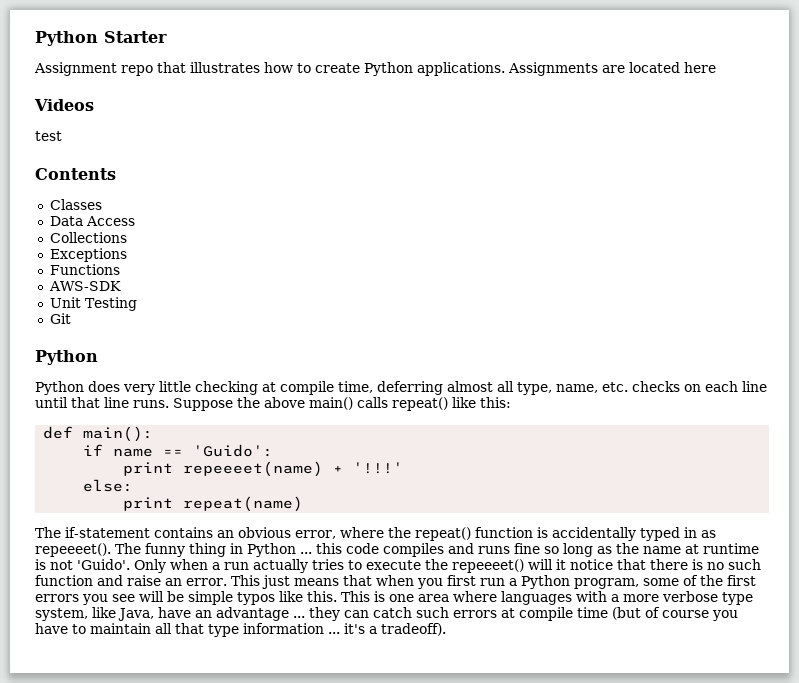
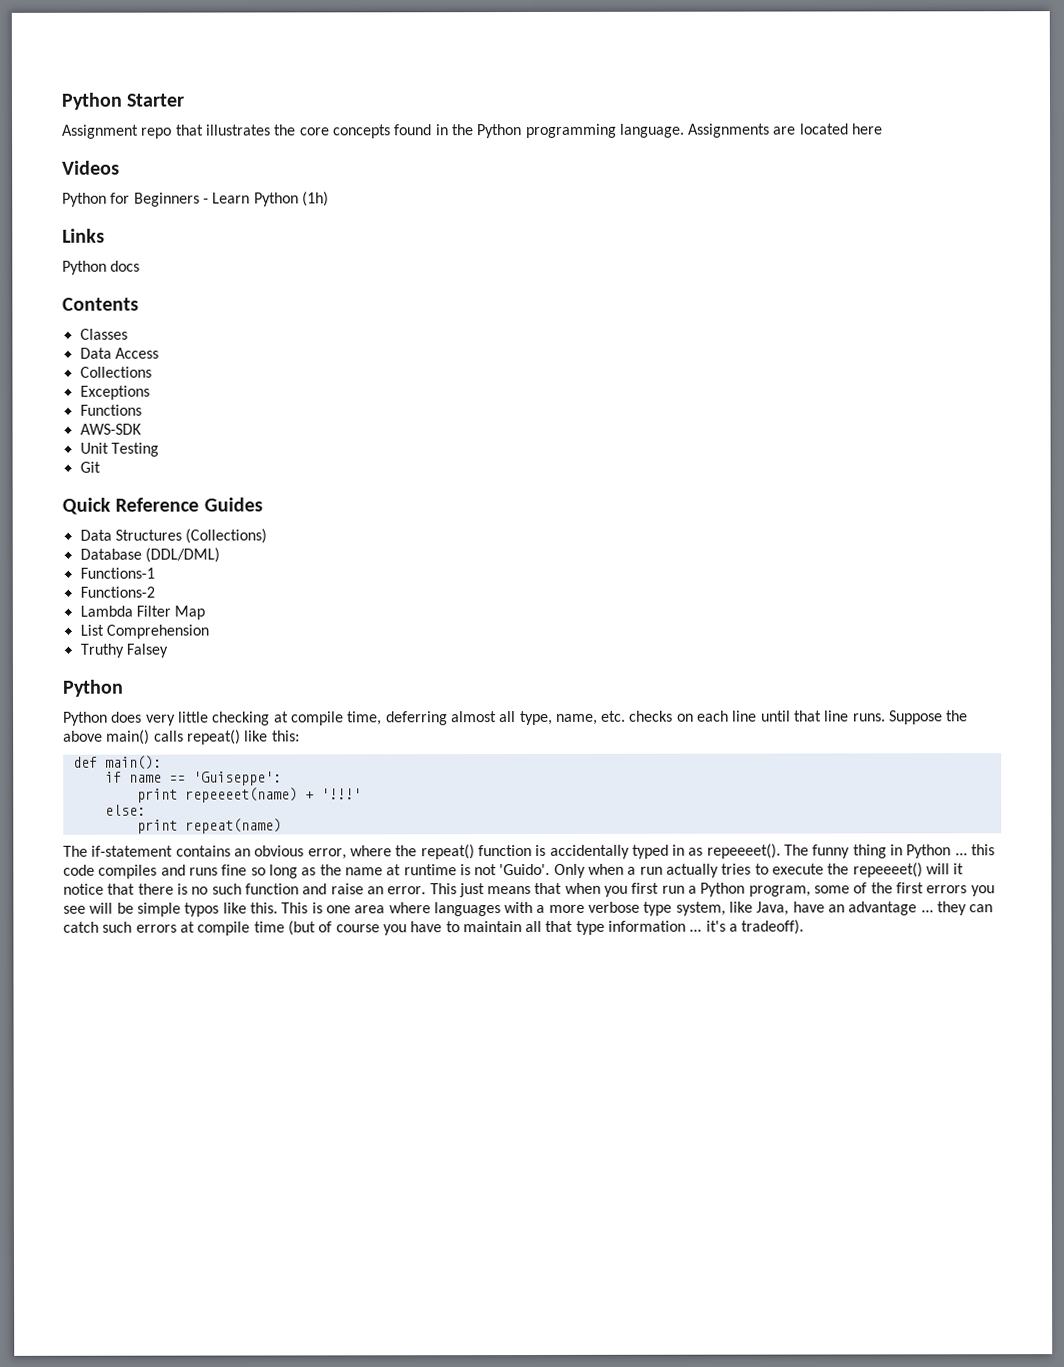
- Assignment repo that illustrates how to create Python applications.
+ Assignment repo that illustrates the core concepts found in the Python programming language.
- test
+ Python for Beginners - Learn Python (1h)
+ Links
+ Python docs
+ Quick Reference Guides
+ Data Structures (Collections)
+ Database (DDL/DML)
+ Functions-1
+ Functions-2
+ Lambda Filter Map
+ List Comprehension
+ Truthy Falsey
- if name == 'Guido':
+ if name == 'Guiseppe':

